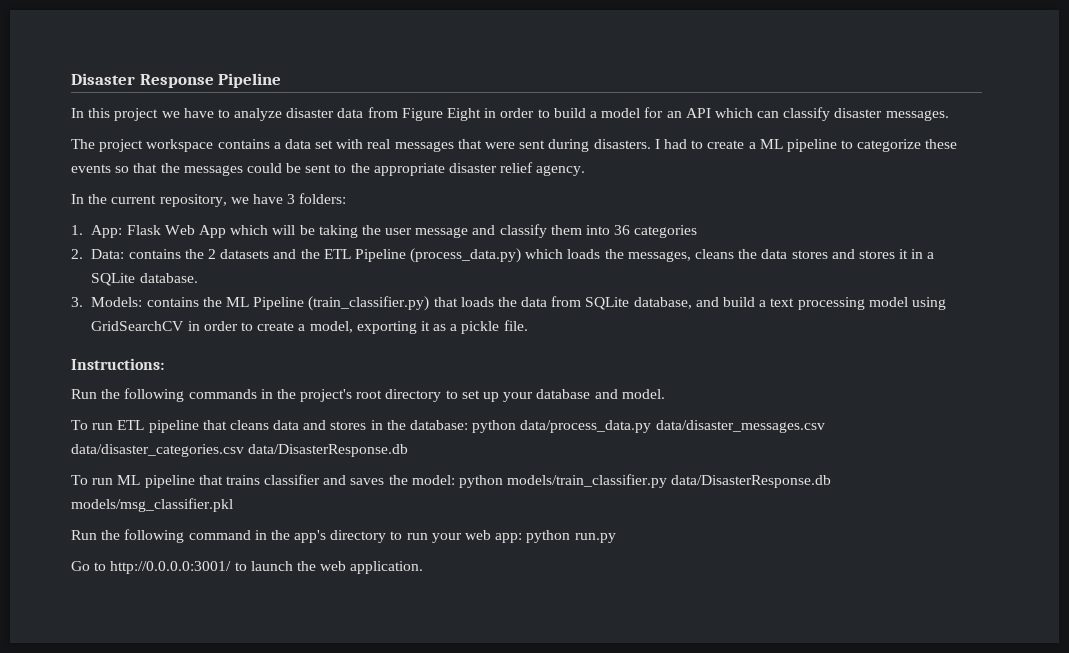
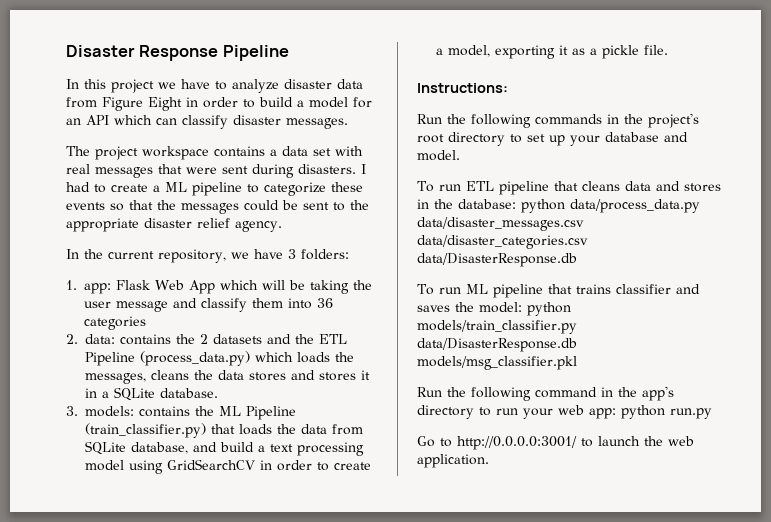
- 1. App: Flask Web App which will be taking the user message and classify them into 36 categories
+ 1. app: Flask Web App which will be taking the user message and classify them into 36 categories
- 2. Data: contains the 2 datasets and the ETL Pipeline (process_data.py) which loads the messages, cleans the data stores and stores it in a SQLite database.
+ 2. data: contains the 2 datasets and the ETL Pipeline (process_data.py) which loads the messages, cleans the data stores and stores it in a SQLite database.
- 3. Models: contains the ML Pipeline (train_classifier.py) that loads the data from SQLite database, and build a text processing model using GridSearchCV in order to create a model, exporting it as a pickle file.
+ 3. models: contains the ML Pipeline (train_classifier.py) that loads the data from SQLite database, and build a text processing model using GridSearchCV in order to create a model, exporting it as a pickle file.

